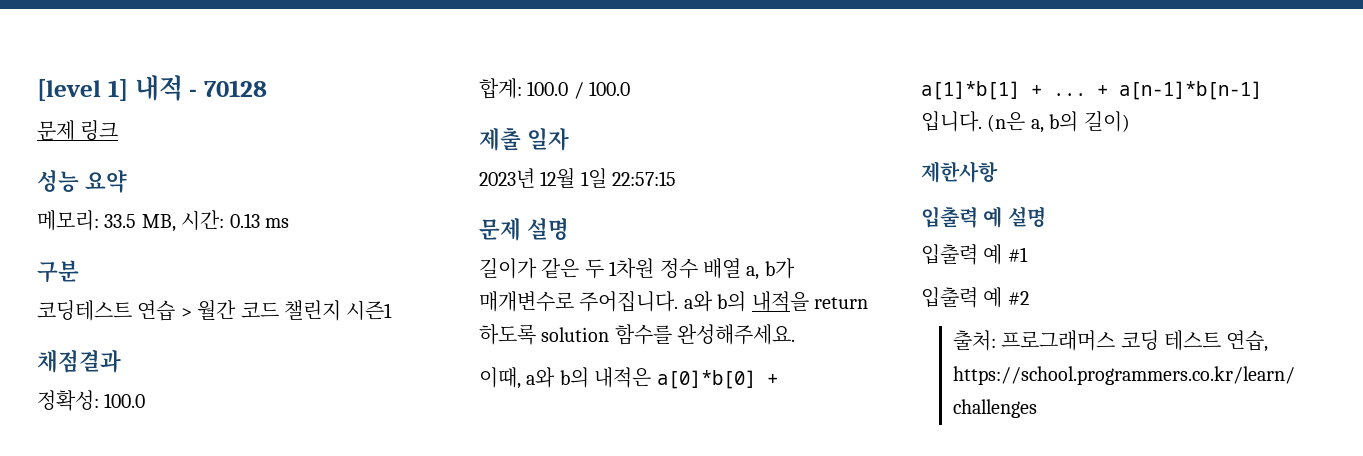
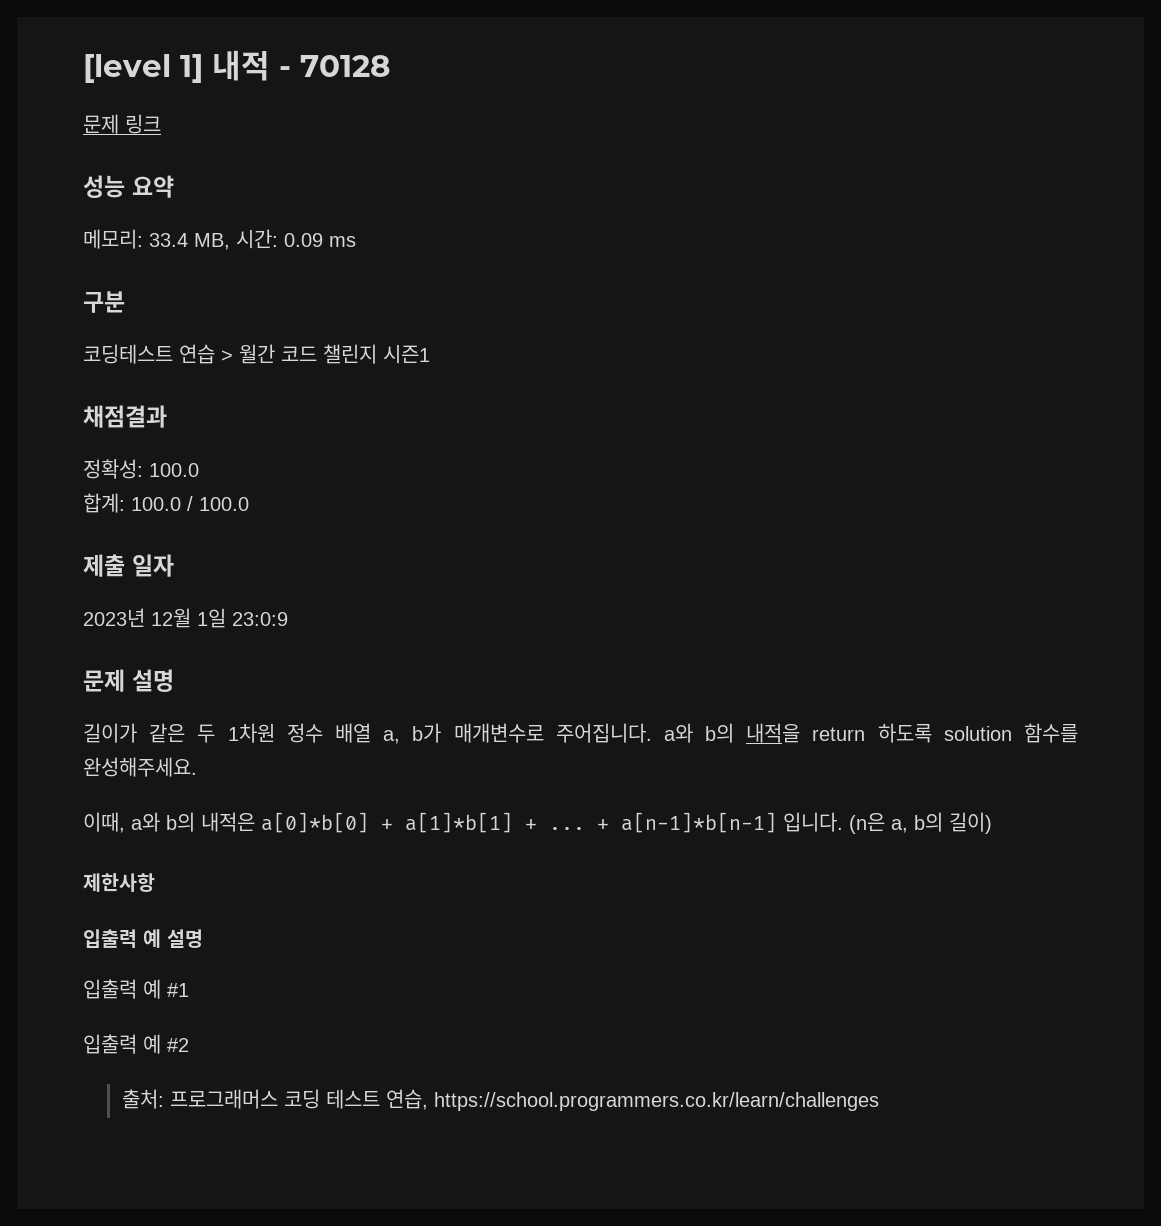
- 메모리: 33.5 MB, 시간: 0.13 ms
+ 메모리: 33.4 MB, 시간: 0.09 ms
- 2023년 12월 1일 22:57:15
+ 2023년 12월 1일 23:0:9

